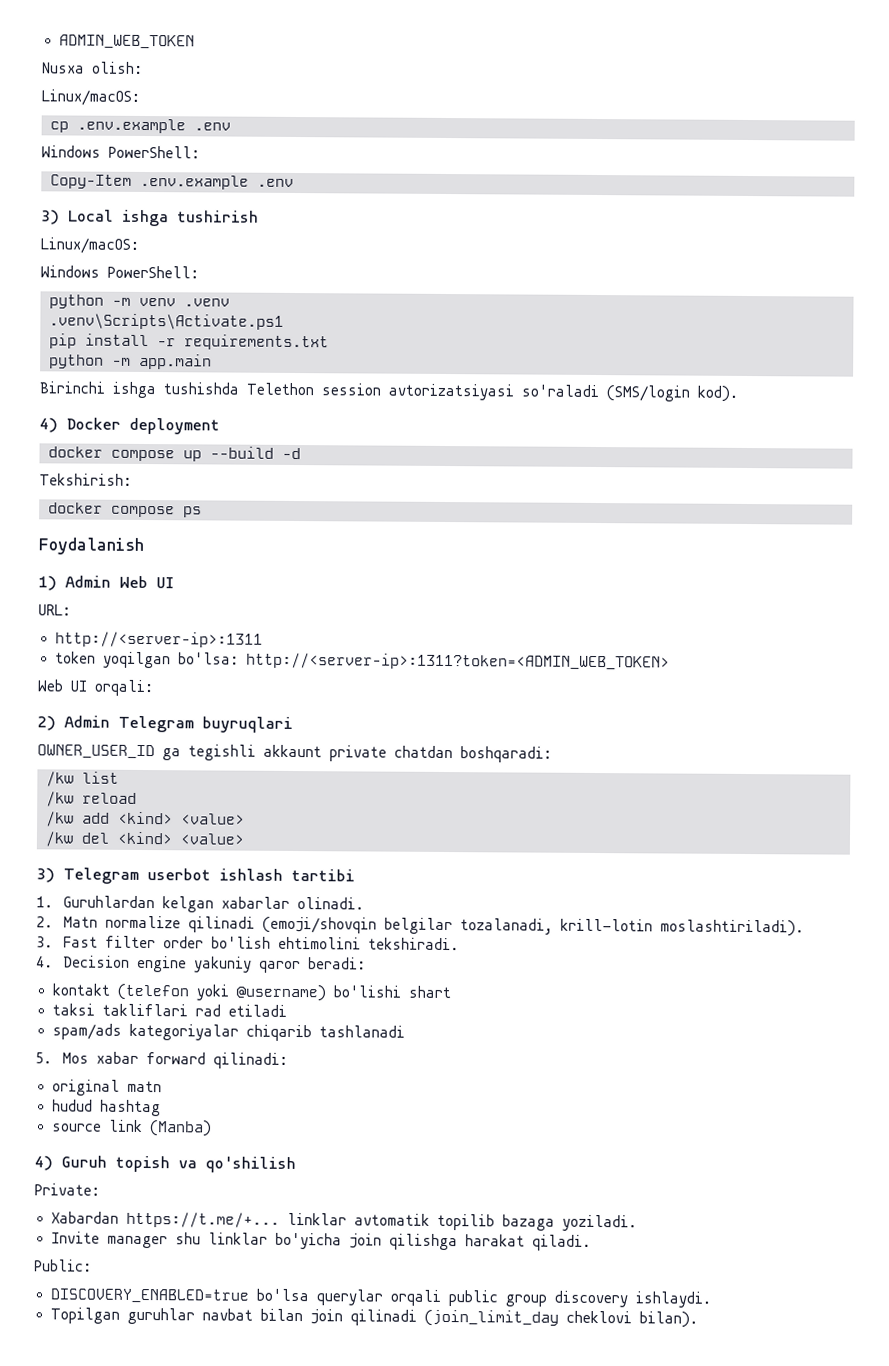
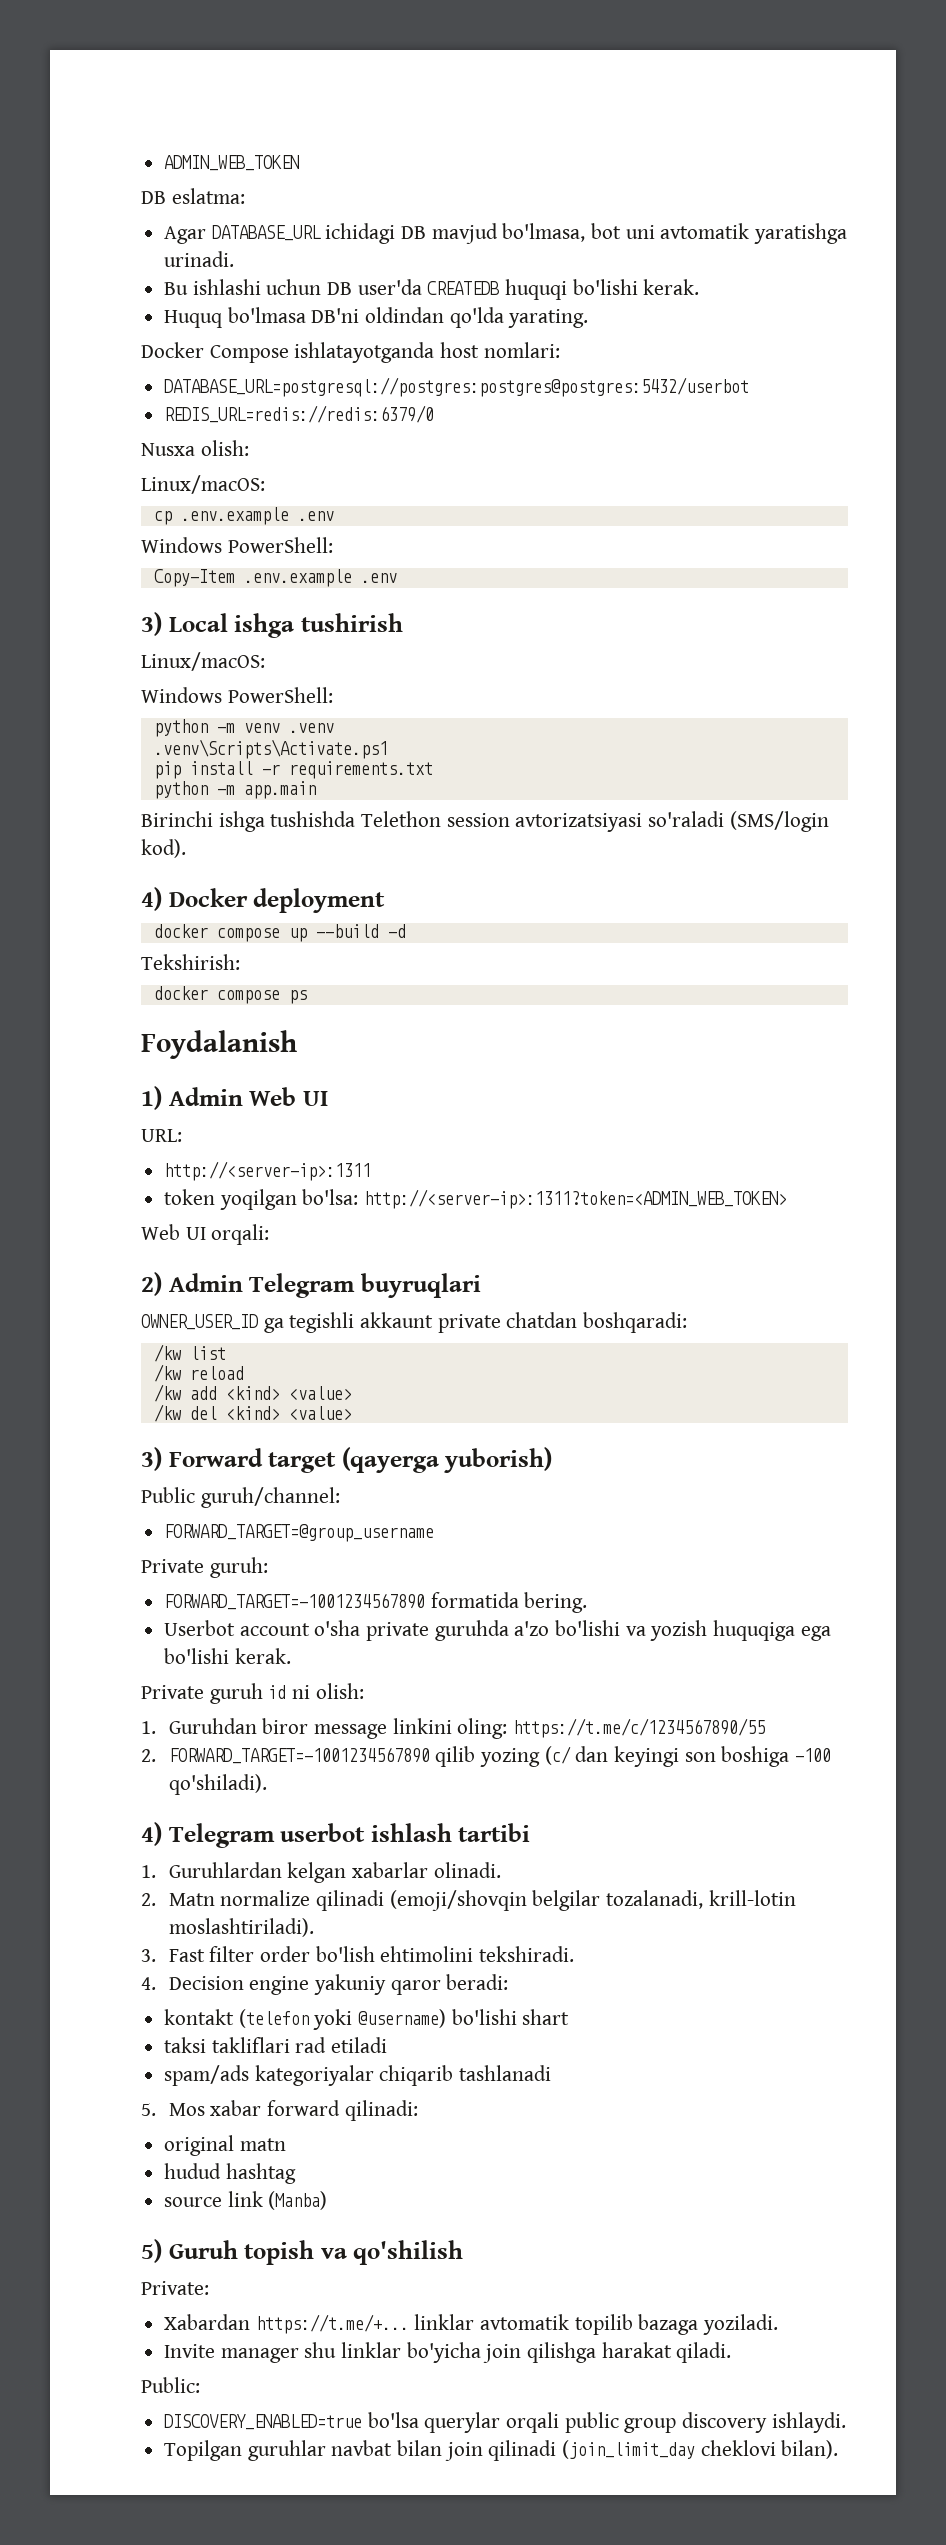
+ DB eslatma:
+ Agar DATABASE_URL ichidagi DB mavjud bo'lmasa, bot uni avtomatik yaratishga urinadi.
+ Bu ishlashi uchun DB user'da CREATEDB huquqi bo'lishi kerak.
+ Huquq bo'lmasa DB'ni oldindan qo'lda yarating.
+ Docker Compose ishlatayotganda host nomlari:
+ DATABASE_URL=postgresql://postgres:postgres@postgres:5432/userbot
+ REDIS_URL=redis://redis:6379/0
- 3) Telegram userbot ishlash tartibi
+ 3) Forward target (qayerga yuborish)
+ Public guruh/channel:
+ FORWARD_TARGET=@group_username
+ Private guruh:
+ FORWARD_TARGET=-1001234567890 formatida bering.
+ Userbot account o'sha private guruhda a'zo bo'lishi va yozish huquqiga ega bo'lishi kerak.
+ Private guruh id ni olish:
+ 1. Guruhdan biror message linkini oling: https://t.me/c/1234567890/55
+ 2. FORWARD_TARGET=-1001234567890 qilib yozing (c/ dan keyingi son boshiga -100 qo'shiladi).
+ 4) Telegram userbot ishlash tartibi
- 4) Guruh topish va qo'shilish
+ 5) Guruh topish va qo'shilish

